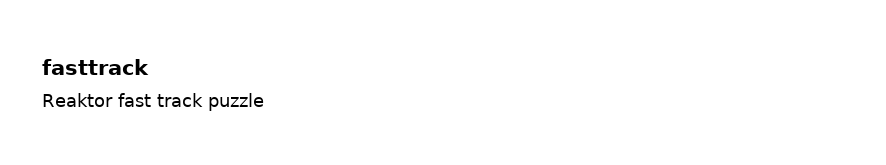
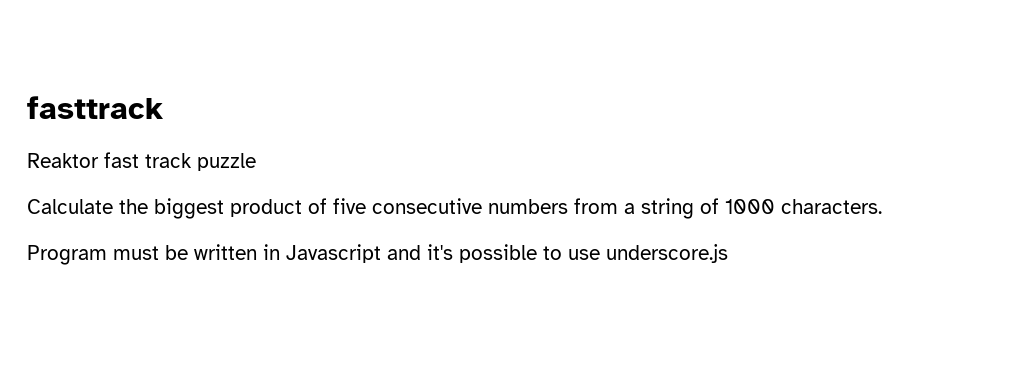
+ Calculate the biggest product of five consecutive numbers from a string of 1000 characters.
+ Program must be written in Javascript and it's possible to use underscore.js

